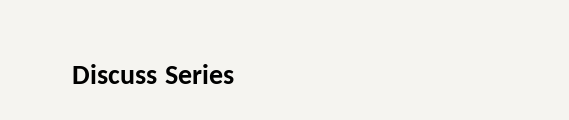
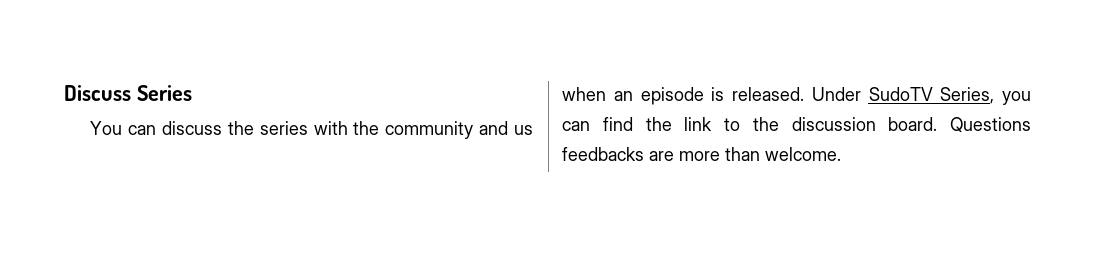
+ You can discuss the series with the community and us when an episode is released. Under SudoTV Series, you can find the link to the discussion board. Questions feedbacks are more than welcome.

